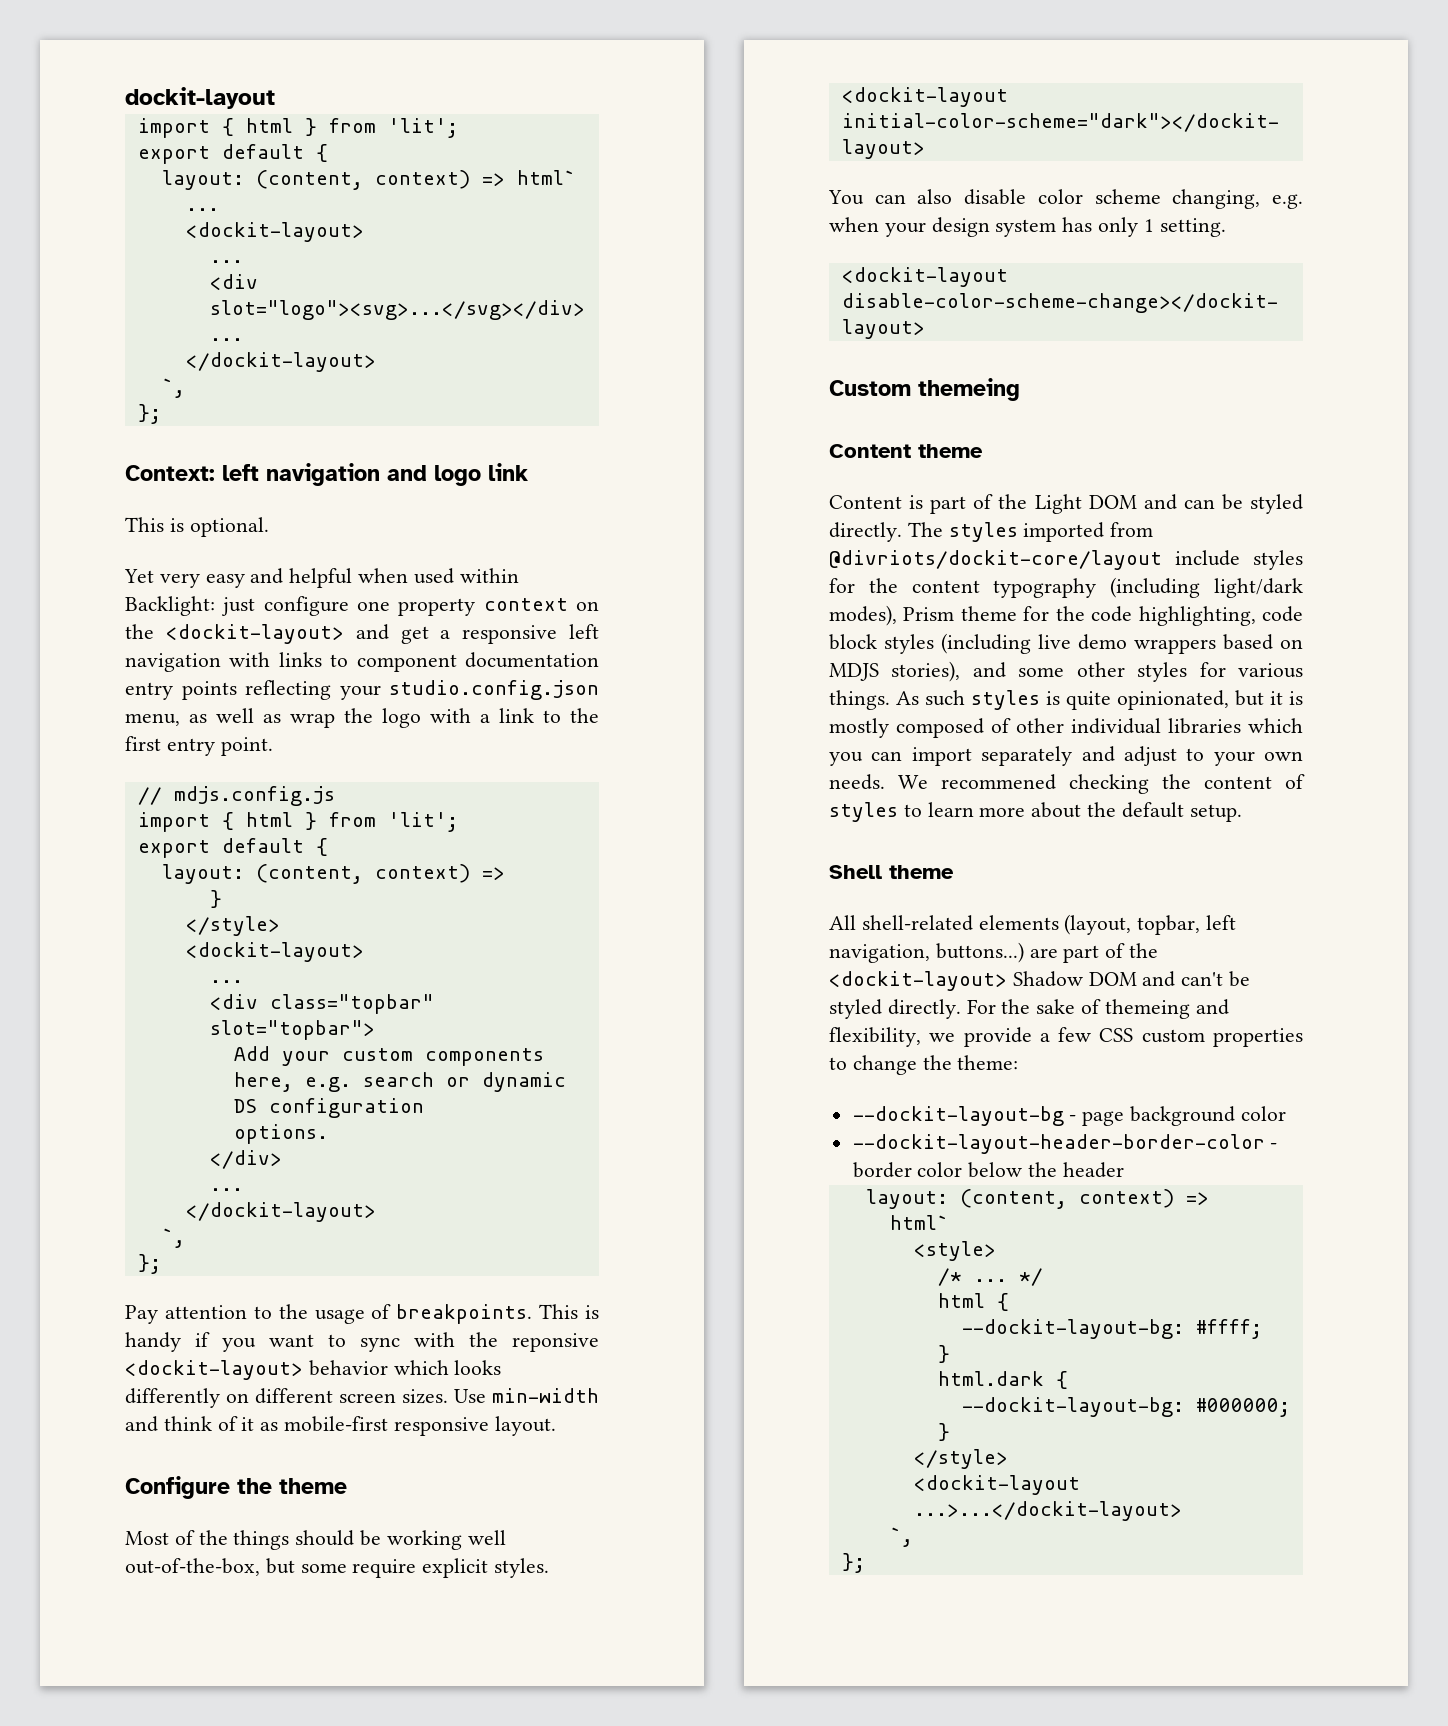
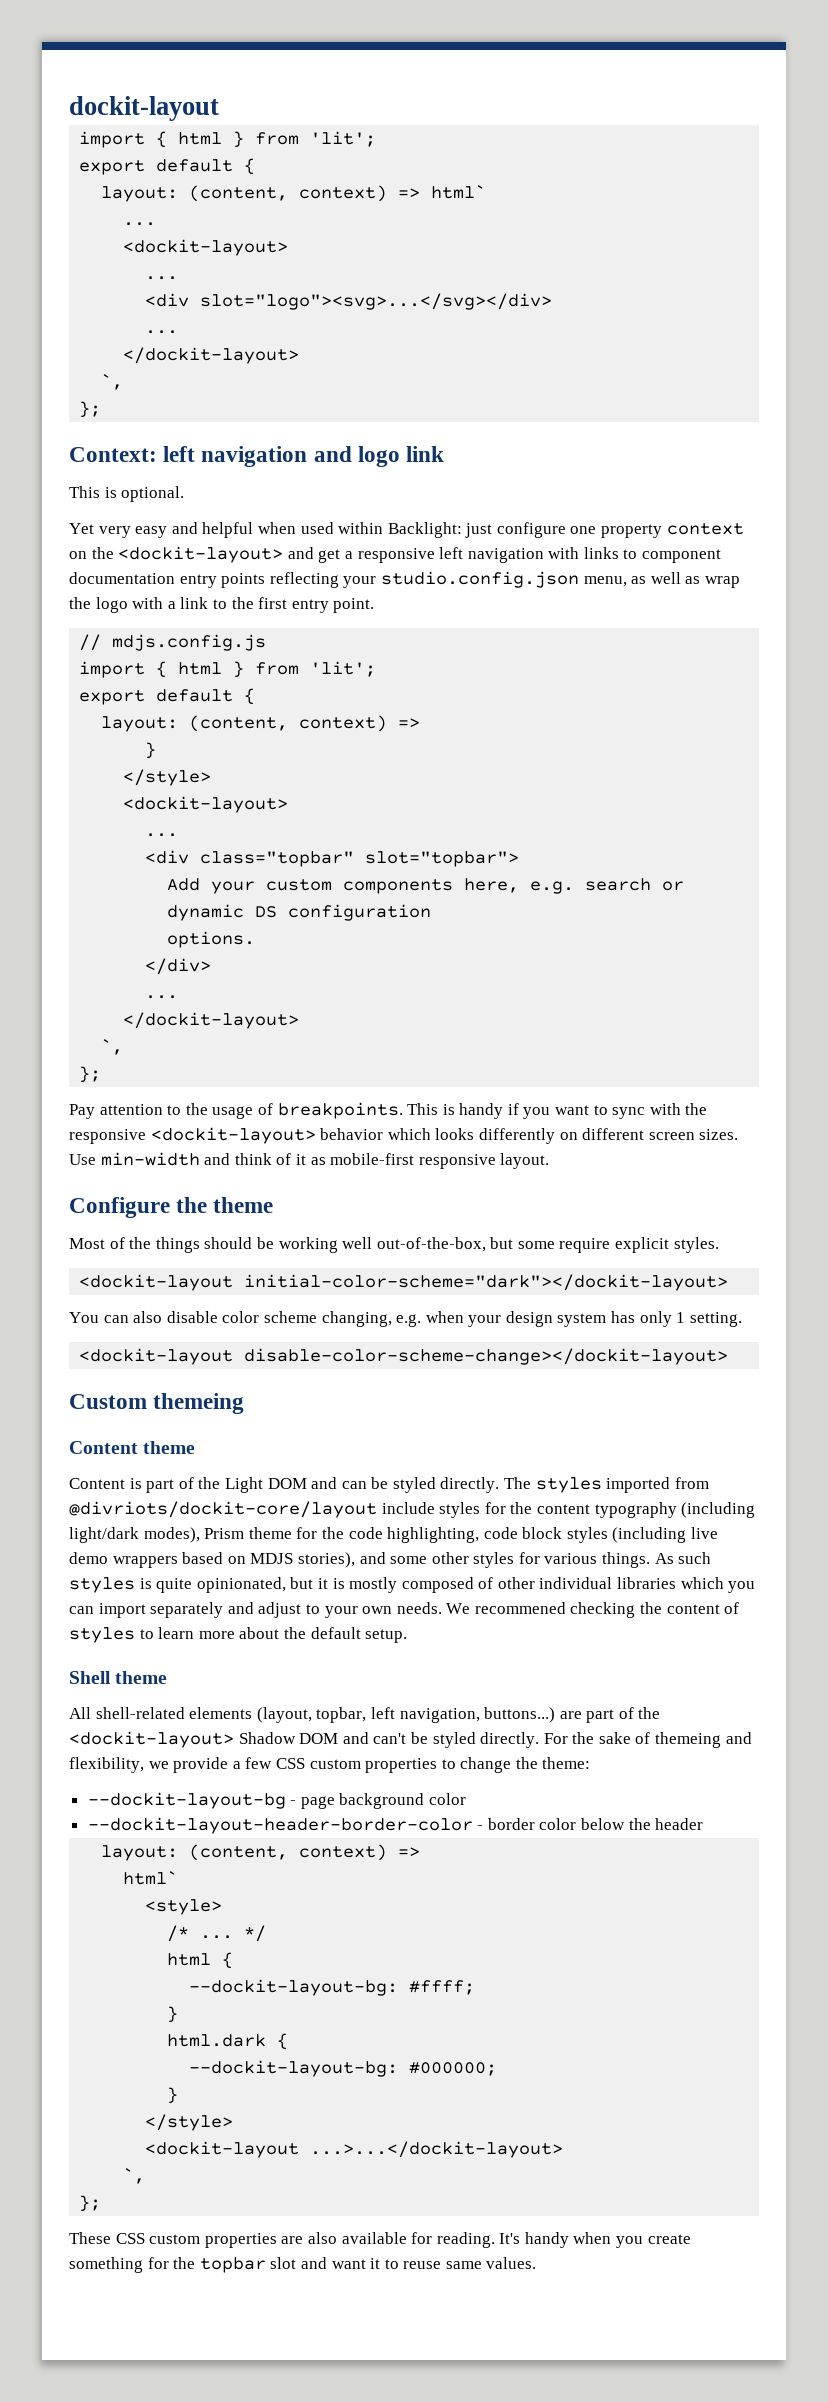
- This is handy if you want to sync with the reponsive <dockit-layout> behavior which looks differently on different screen sizes.
+ This is handy if you want to sync with the responsive <dockit-layout> behavior which looks differently on different screen sizes.
+ These CSS custom properties are also available for reading. It's handy when you create something for the topbar slot and want it to reuse same values.

